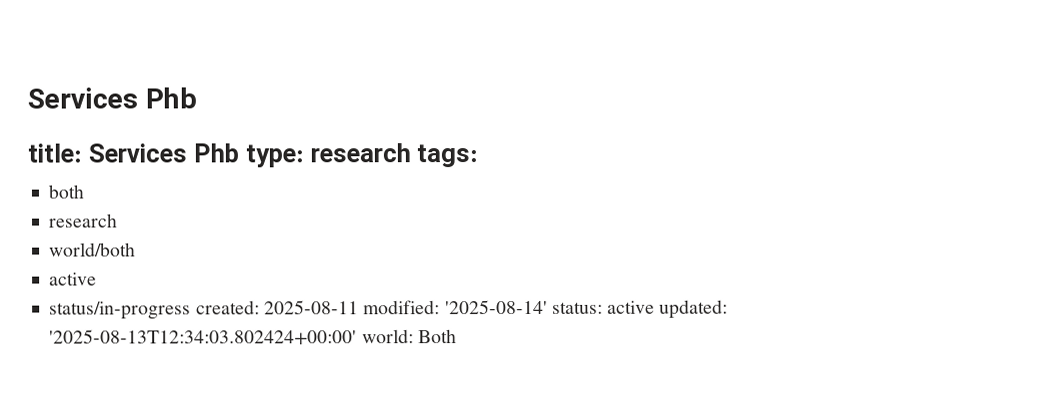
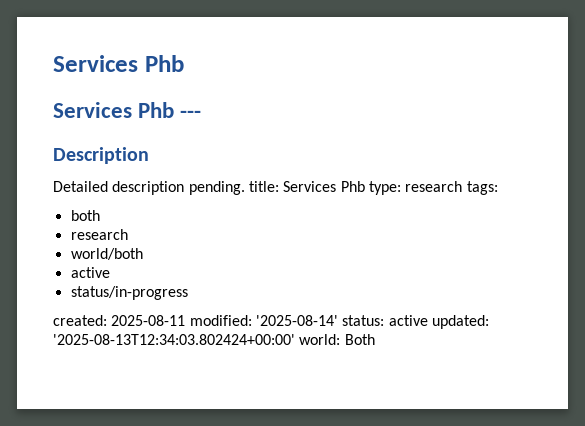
- title: Services Phb type: research tags:
+ Services Phb ---
+ Description
+ Detailed description pending. title: Services Phb type: research tags:
- status/in-progress created: 2025-08-11 modified: '2025-08-14' status: active updated: '2025-08-13T12:34:03.802424+00:00' world: Both
+ status/in-progress
+ created: 2025-08-11 modified: '2025-08-14' status: active updated: '2025-08-13T12:34:03.802424+00:00' world: Both

